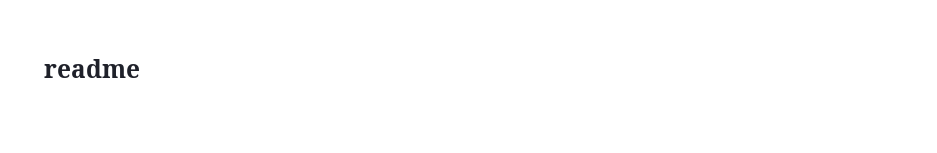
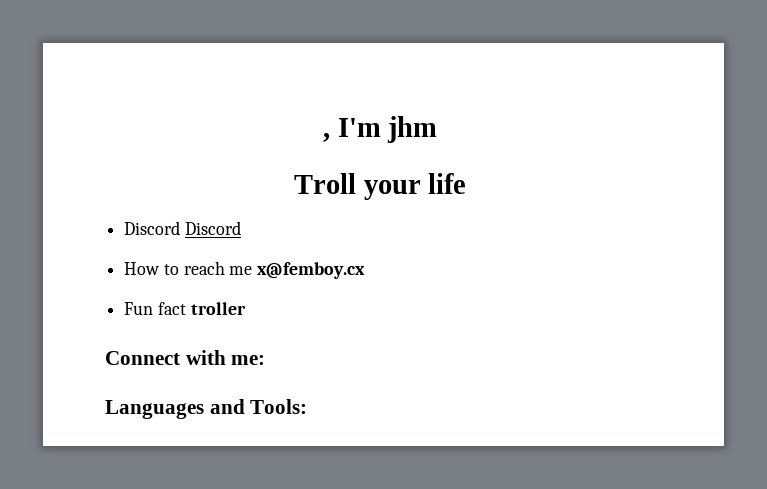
- readme
+ , I'm jhm
+ Troll your life
+ Discord Discord
+ How to reach me x@femboy.cx
+ Fun fact troller
+ Connect with me:
+ Languages and Tools:

